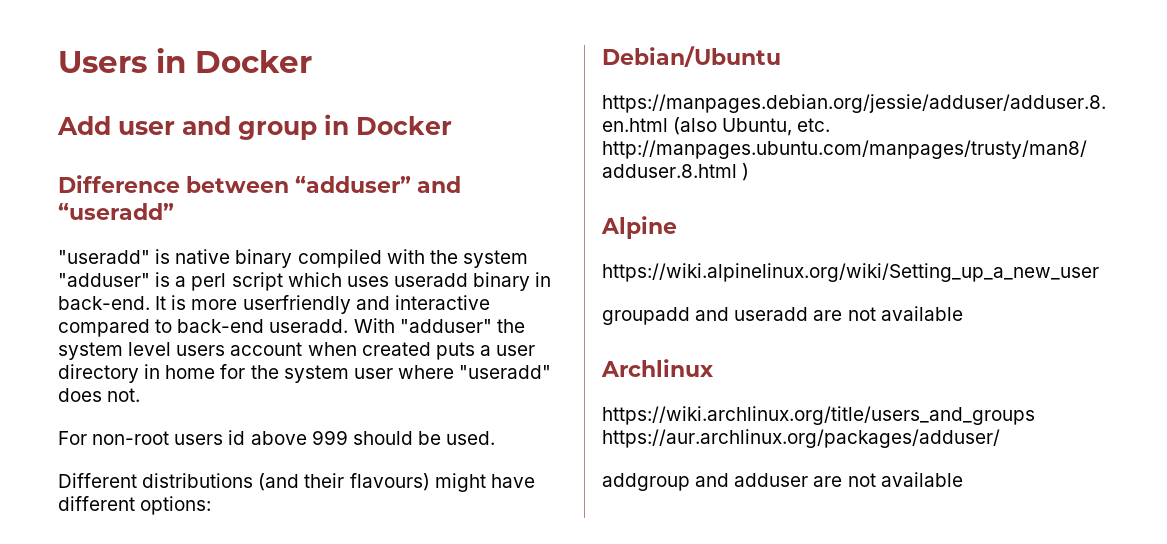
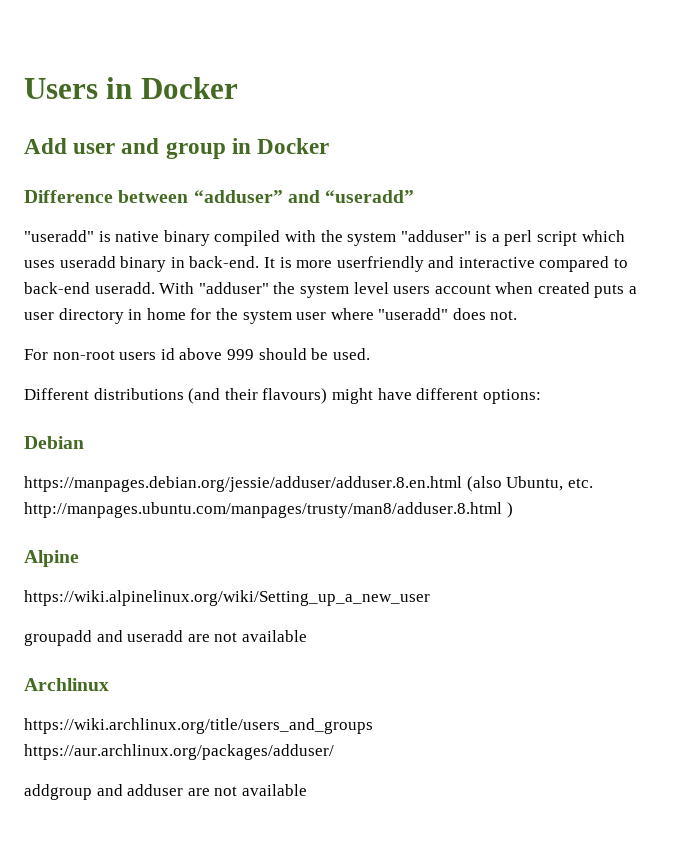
- Debian/Ubuntu
+ Debian

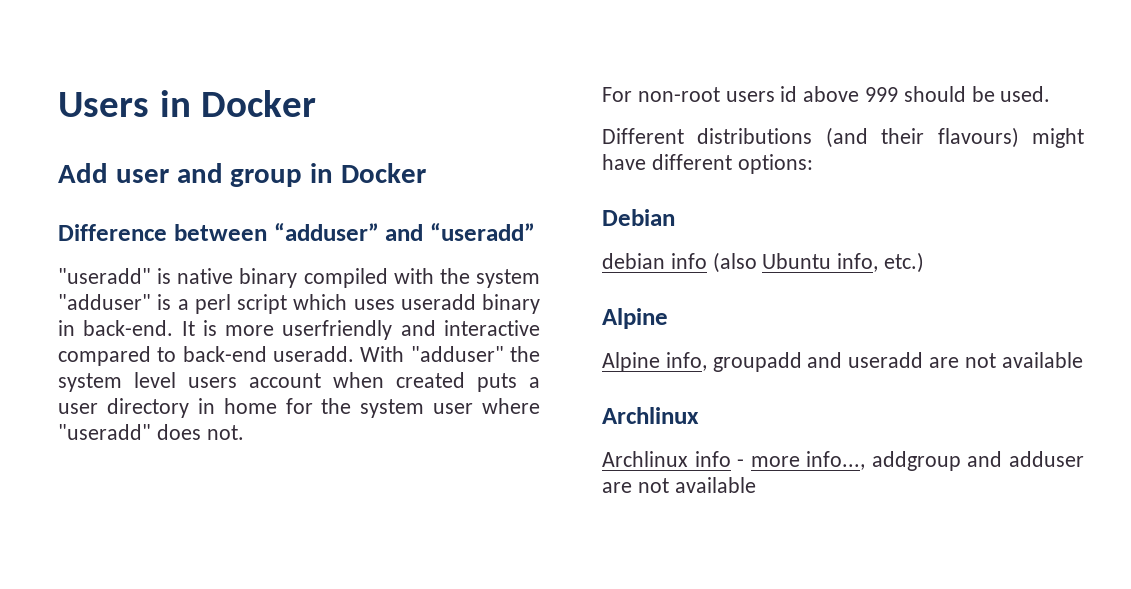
- https://manpages.debian.org/jessie/adduser/adduser.8.en.html (also Ubuntu, etc. http://manpages.ubuntu.com/manpages/trusty/man8/adduser.8.html )
+ debian info (also Ubuntu info, etc.)
- https://wiki.alpinelinux.org/wiki/Setting_up_a_new_user
- groupadd and useradd are not available
+ Alpine info, groupadd and useradd are not available
- https://wiki.archlinux.org/title/users_and_groups https://aur.archlinux.org/packages/adduser/
- addgroup and adduser are not available
+ Archlinux info - more info..., addgroup and adduser are not available

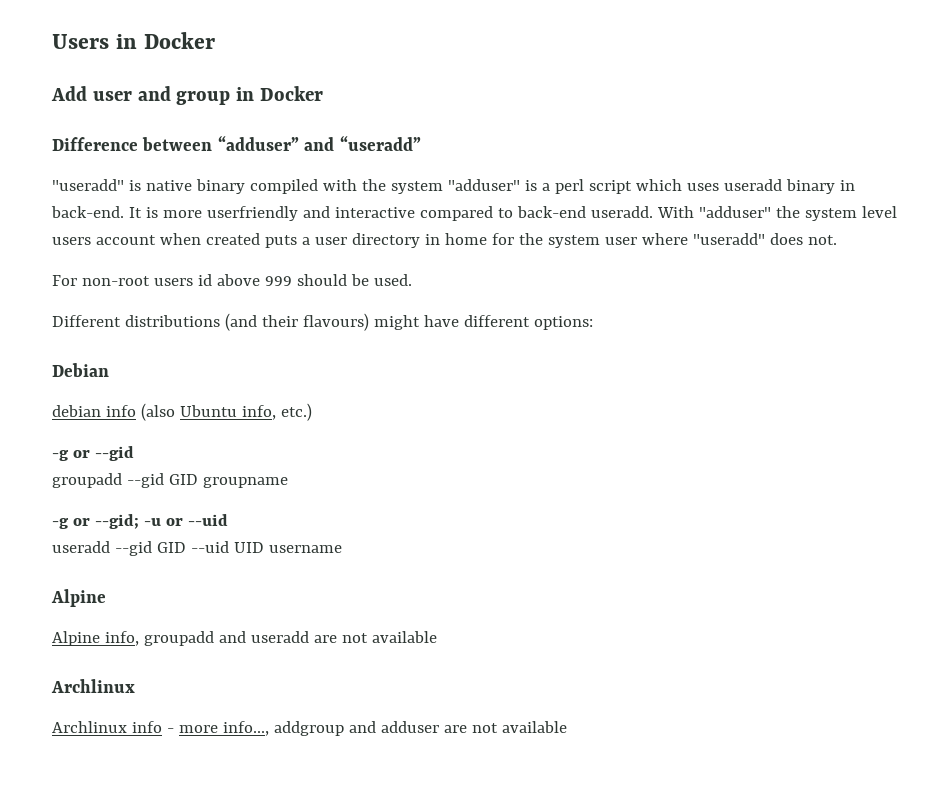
+ -g or --gid
+ groupadd --gid GID groupname
+ -g or --gid; -u or --uid
+ useradd --gid GID --uid UID username

